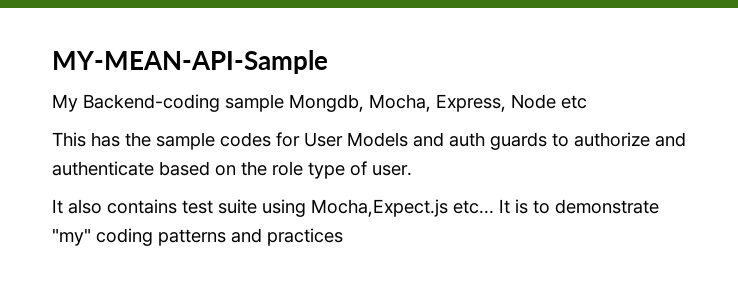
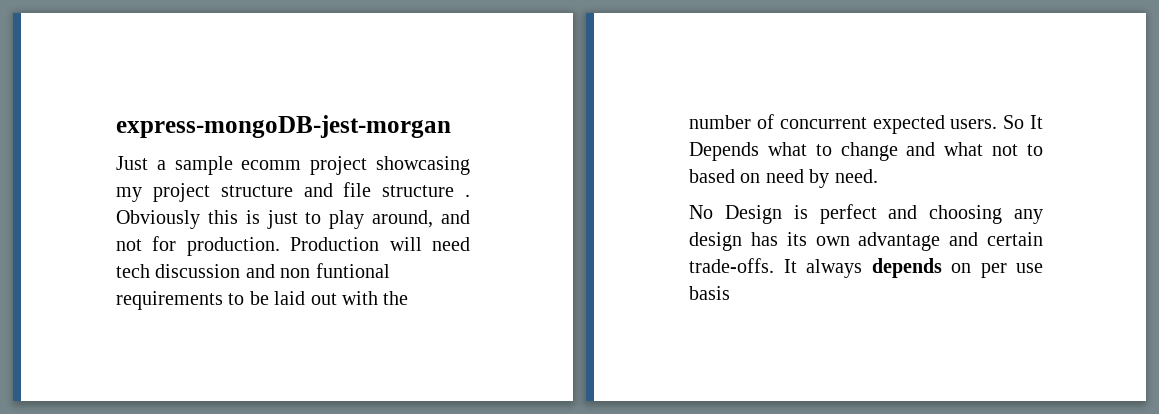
- MY-MEAN-API-Sample
- My Backend-coding sample Mongdb, Mocha, Express, Node etc
- This has the sample codes for User Models and auth guards to authorize and authenticate based on the role type of user.
- It also contains test suite using Mocha,Expect.js etc... It is to demonstrate "my" coding patterns and practices
+ express-mongoDB-jest-morgan
+ Just a sample ecomm project showcasing my project structure and file structure . Obviously this is just to play around, and not for production. Production will need tech discussion and non funtional requirements to be laid out with the number of concurrent expected users. So It Depends what to change and what not to based on need by need.
+ No Design is perfect and choosing any design has its own advantage and certain trade-offs. It always depends on per use basis

